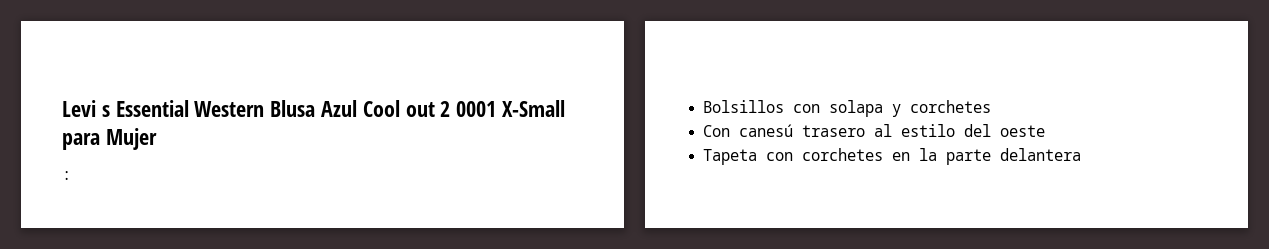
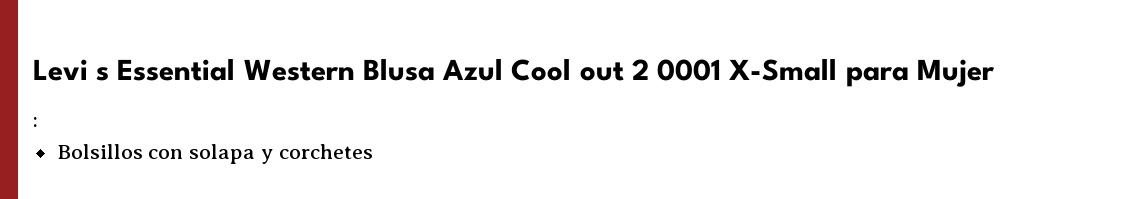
- Con canesú trasero al estilo del oeste
- Tapeta con corchetes en la parte delantera

